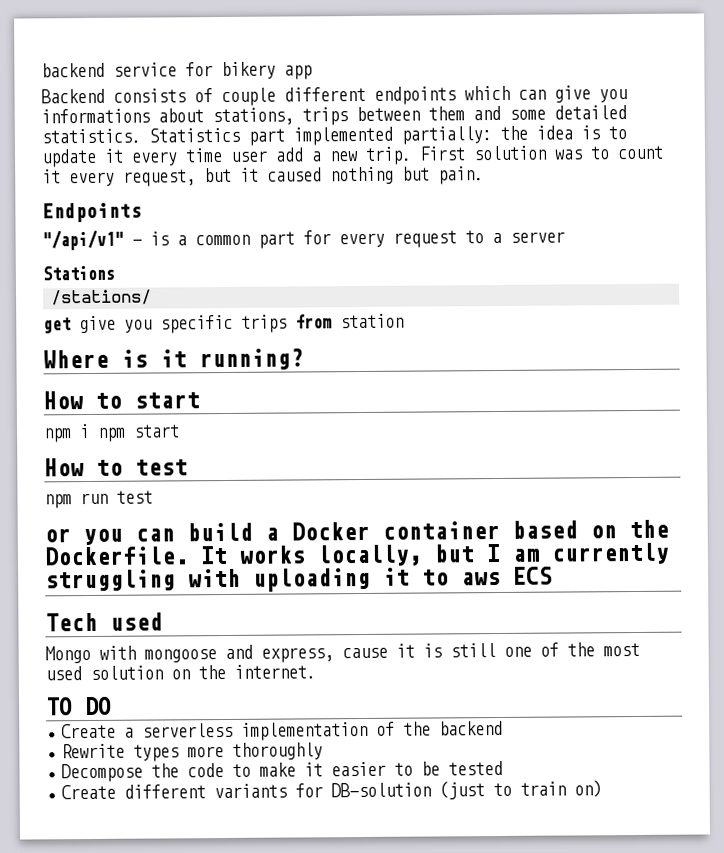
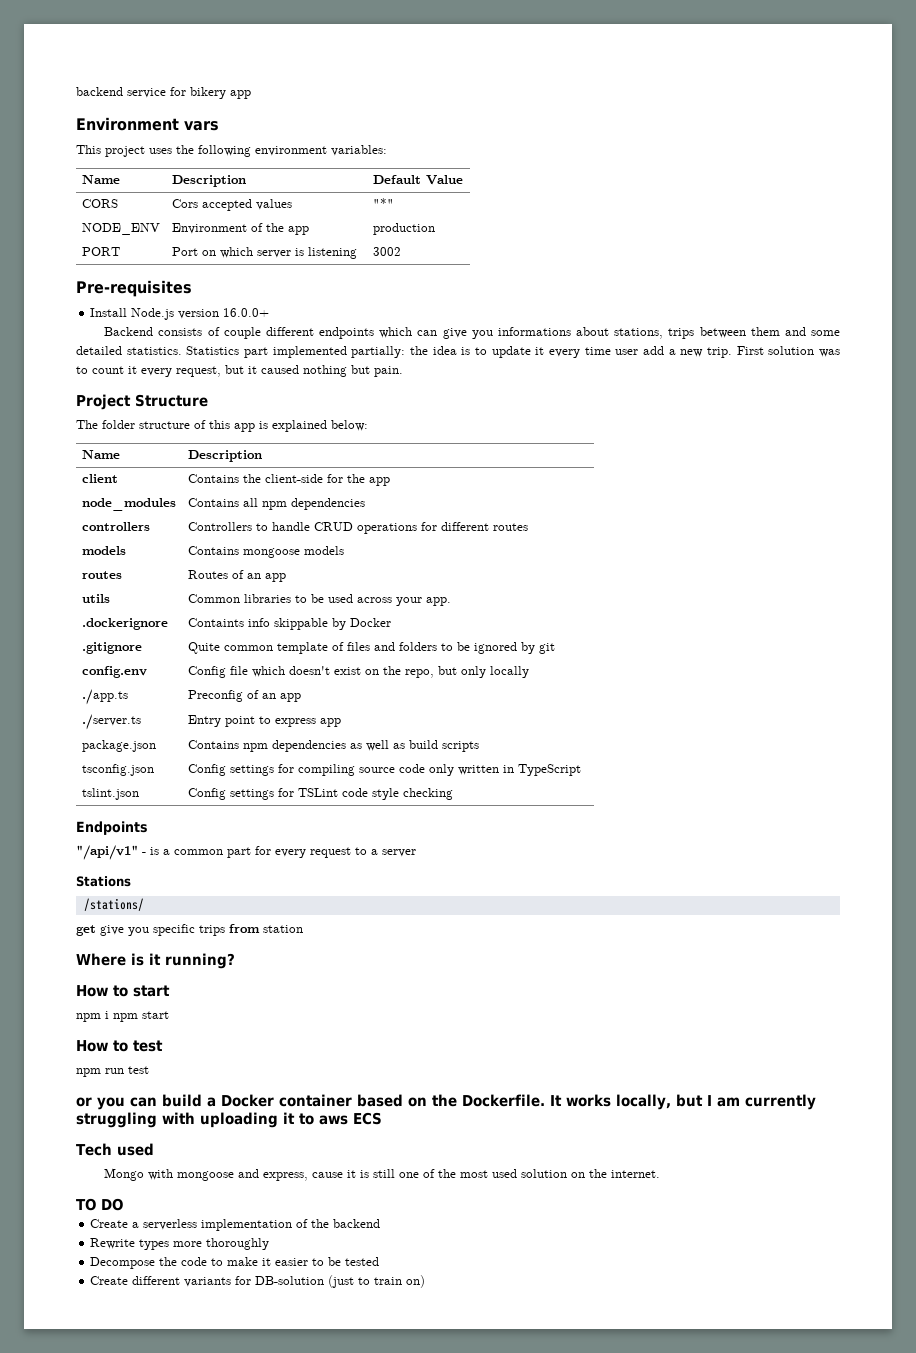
+ Environment vars
+ This project uses the following environment variables:
+ Name | Description | Default Value
+ CORS | Cors accepted values | "*"
+ NODE_ENV | Environment of the app | production
+ PORT | Port on which server is listening | 3002
+ Pre-requisites
+ Install Node.js version 16.0.0+
+ Project Structure
+ The folder structure of this app is explained below:
+ Name | Description
+ client | Contains the client-side for the app
+ node_modules | Contains all npm dependencies
+ controllers | Controllers to handle CRUD operations for different routes
+ models | Contains mongoose models
+ routes | Routes of an app
+ utils | Common libraries to be used across your app.
+ .dockerignore | Containts info skippable by Docker
+ .gitignore | Quite common template of files and folders to be ignored by git
+ config.env | Config file which doesn't exist on the repo, but only locally
+ ./app.ts | Preconfig of an app
+ ./server.ts | Entry point to express app
+ package.json | Contains npm dependencies as well as build scripts
+ tsconfig.json | Config settings for compiling source code only written in TypeScript
+ tslint.json | Config settings for TSLint code style checking

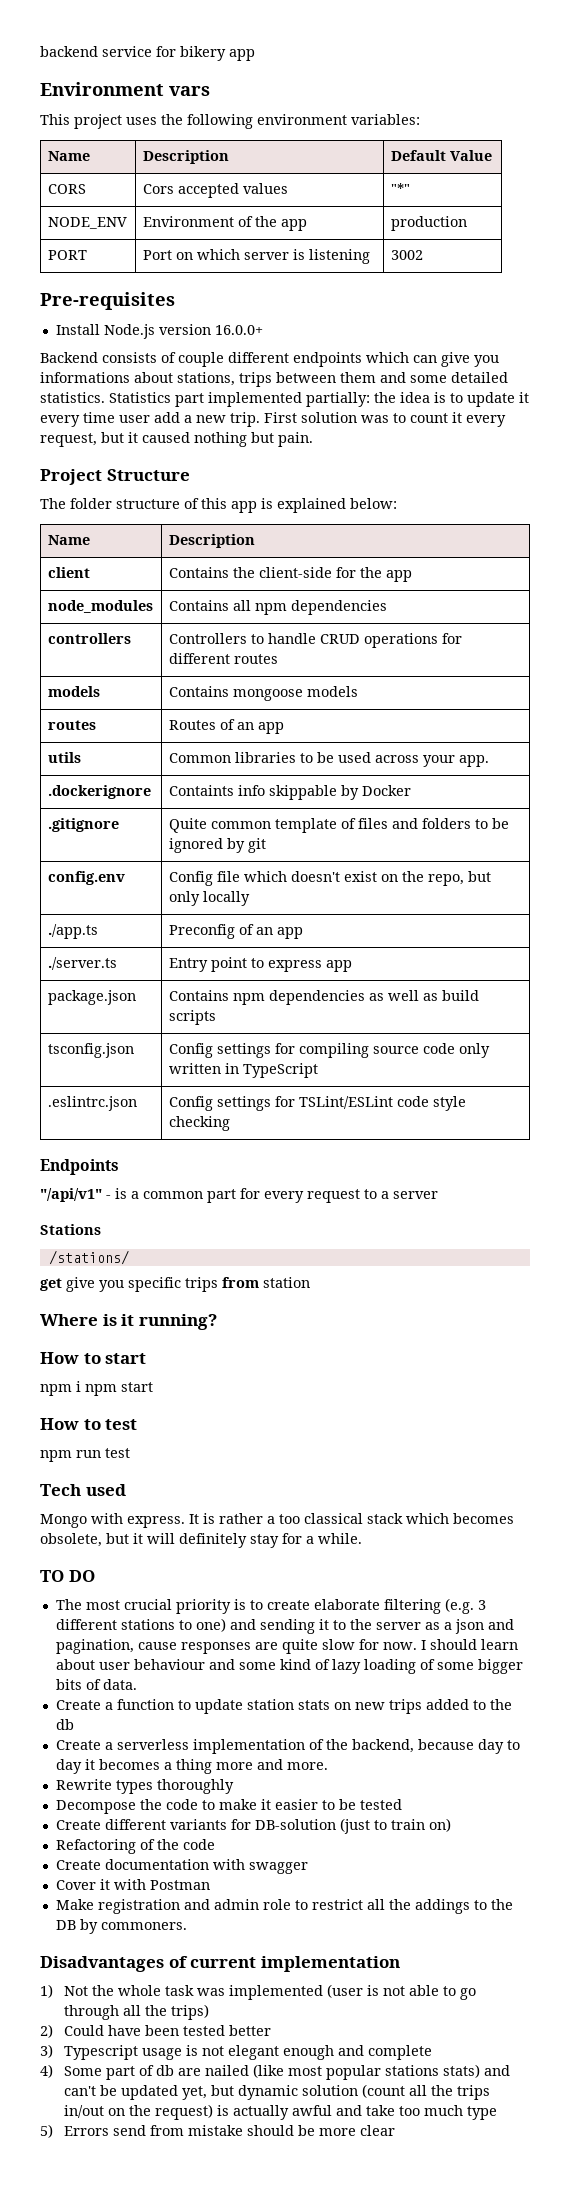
- tslint.json | Config settings for TSLint code style checking
+ .eslintrc.json | Config settings for TSLint/ESLint code style checking
- or you can build a Docker container based on the Dockerfile. It works locally, but I am currently struggling with uploading it to aws ECS
  Tech used
- Mongo with mongoose and express, cause it is still one of the most used solution on the internet.
+ Mongo with express. It is rather a too classical stack which becomes obsolete, but it will definitely stay for a while.
  TO DO
+ The most crucial priority is to create elaborate filtering (e.g. 3 different stations to one) and sending it to the server as a json and pagination, cause responses are quite slow for now. I should learn about user behaviour and some kind of lazy loading of some bigger bits of data.
+ Create a function to update station stats on new trips added to the db
- Create a serverless implementation of the backend
+ Create a serverless implementation of the backend, because day to day it becomes a thing more and more.
- Rewrite types more thoroughly
+ Rewrite types thoroughly
+ Refactoring of the code
+ Create documentation with swagger
+ Cover it with Postman
+ Make registration and admin role to restrict all the addings to the DB by commoners.
+ Disadvantages of current implementation
+ 1) Not the whole task was implemented (user is not able to go through all the trips)
+ 2) Сould have been tested better
+ 3) Typescript usage is not elegant enough and complete
+ 4) Some part of db are nailed (like most popular stations stats) and can't be updated yet, but dynamic solution (count all the trips in/out on the request) is actually awful and take too much type
+ 5) Errors send from mistake should be more clear

